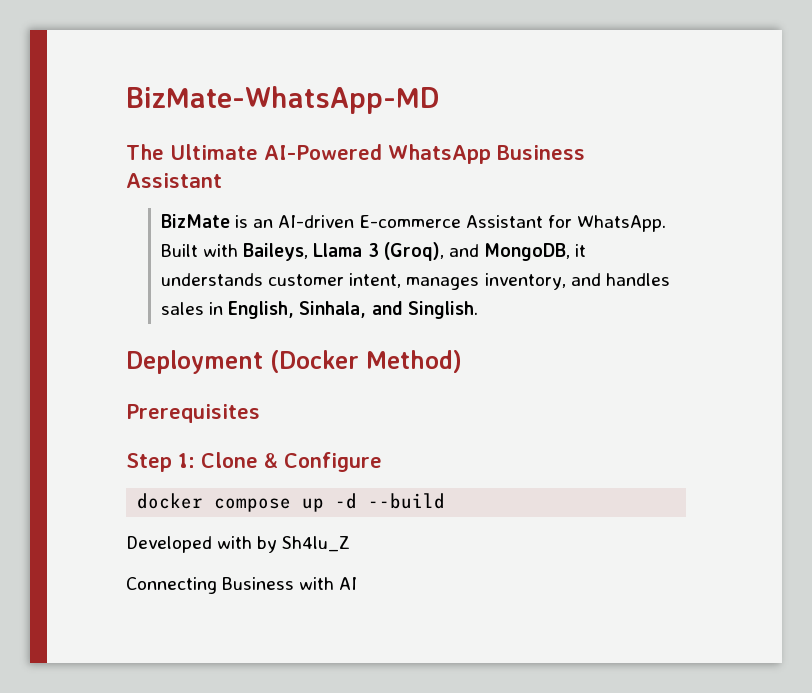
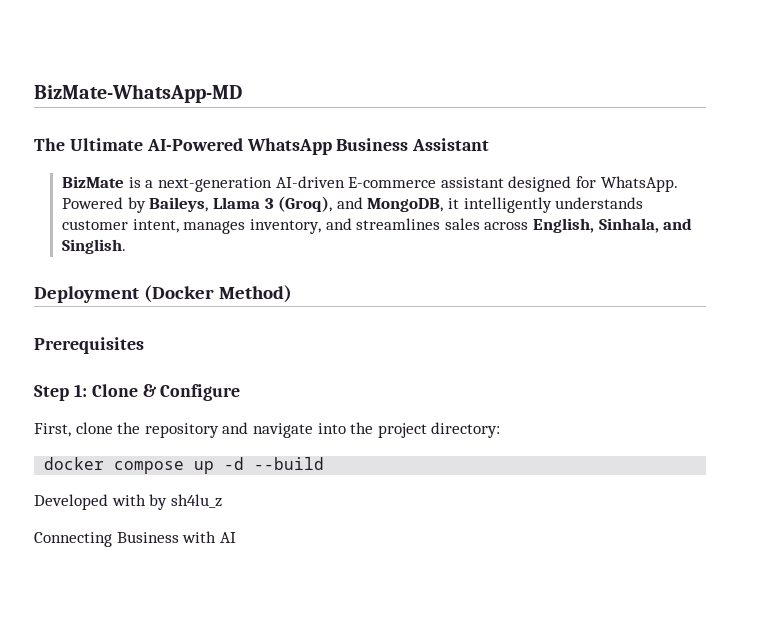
- BizMate is an AI-driven E-commerce Assistant for WhatsApp. Built with Baileys, Llama 3 (Groq), and MongoDB, it understands customer intent, manages inventory, and handles sales in English, Sinhala, and Singlish.
+ BizMate is a next-generation AI-driven E-commerce assistant designed for WhatsApp. Powered by Baileys, Llama 3 (Groq), and MongoDB, it intelligently understands customer intent, manages inventory, and streamlines sales across English, Sinhala, and Singlish.
+ First, clone the repository and navigate into the project directory:
- Developed with by Sh4lu_Z
+ Developed with by sh4lu_z

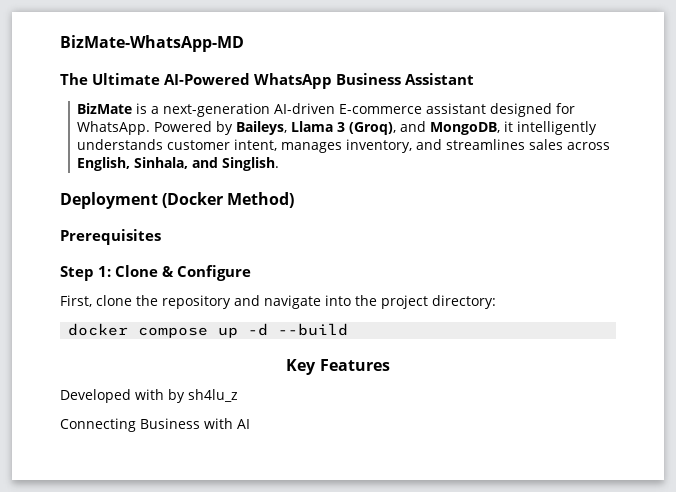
+ Key Features

